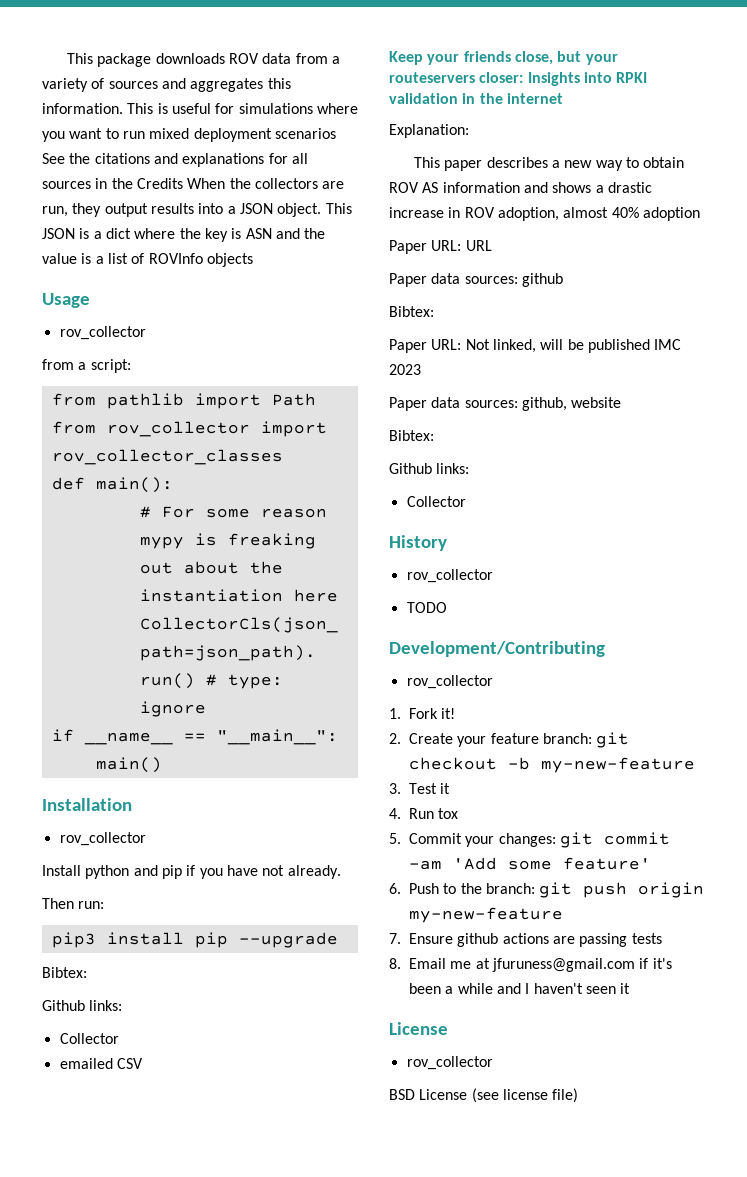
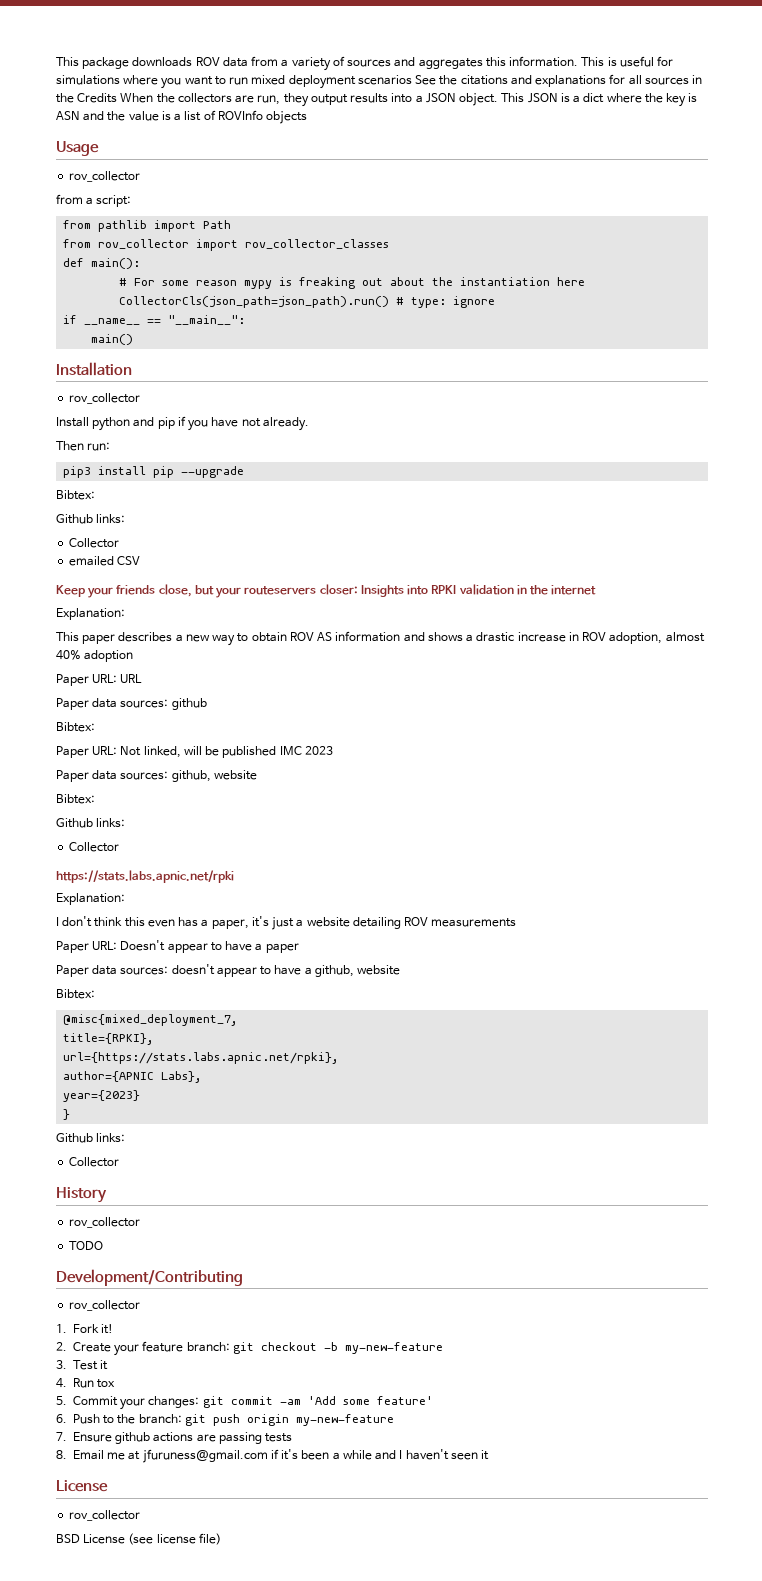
+ https://stats.labs.apnic.net/rpki
+ Explanation:
+ I don't think this even has a paper, it's just a website detailing ROV measurements
+ Paper URL: Doesn't appear to have a paper
+ Paper data sources: doesn't appear to have a github, website
+ Bibtex:
+ @misc{mixed_deployment_7,
+ title={RPKI},
+ url={https://stats.labs.apnic.net/rpki},
+ author={APNIC Labs},
+ year={2023}
+ }
+ Github links:
+ Collector

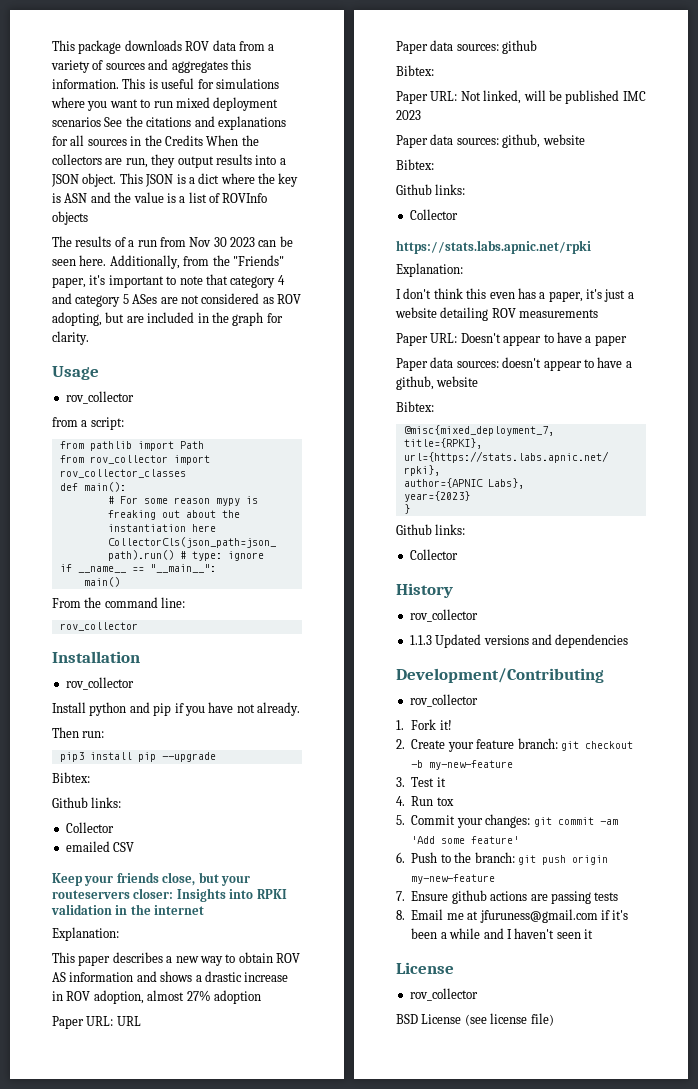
+ The results of a run from Nov 30 2023 can be seen here. Additionally, from the "Friends" paper, it's important to note that category 4 and category 5 ASes are not considered as ROV adopting, but are included in the graph for clarity.
+ From the command line:
+ rov_collector
- This paper describes a new way to obtain ROV AS information and shows a drastic increase in ROV adoption, almost 40% adoption
+ This paper describes a new way to obtain ROV AS information and shows a drastic increase in ROV adoption, almost 27% adoption
- TODO
+ 1.1.3 Updated versions and dependencies

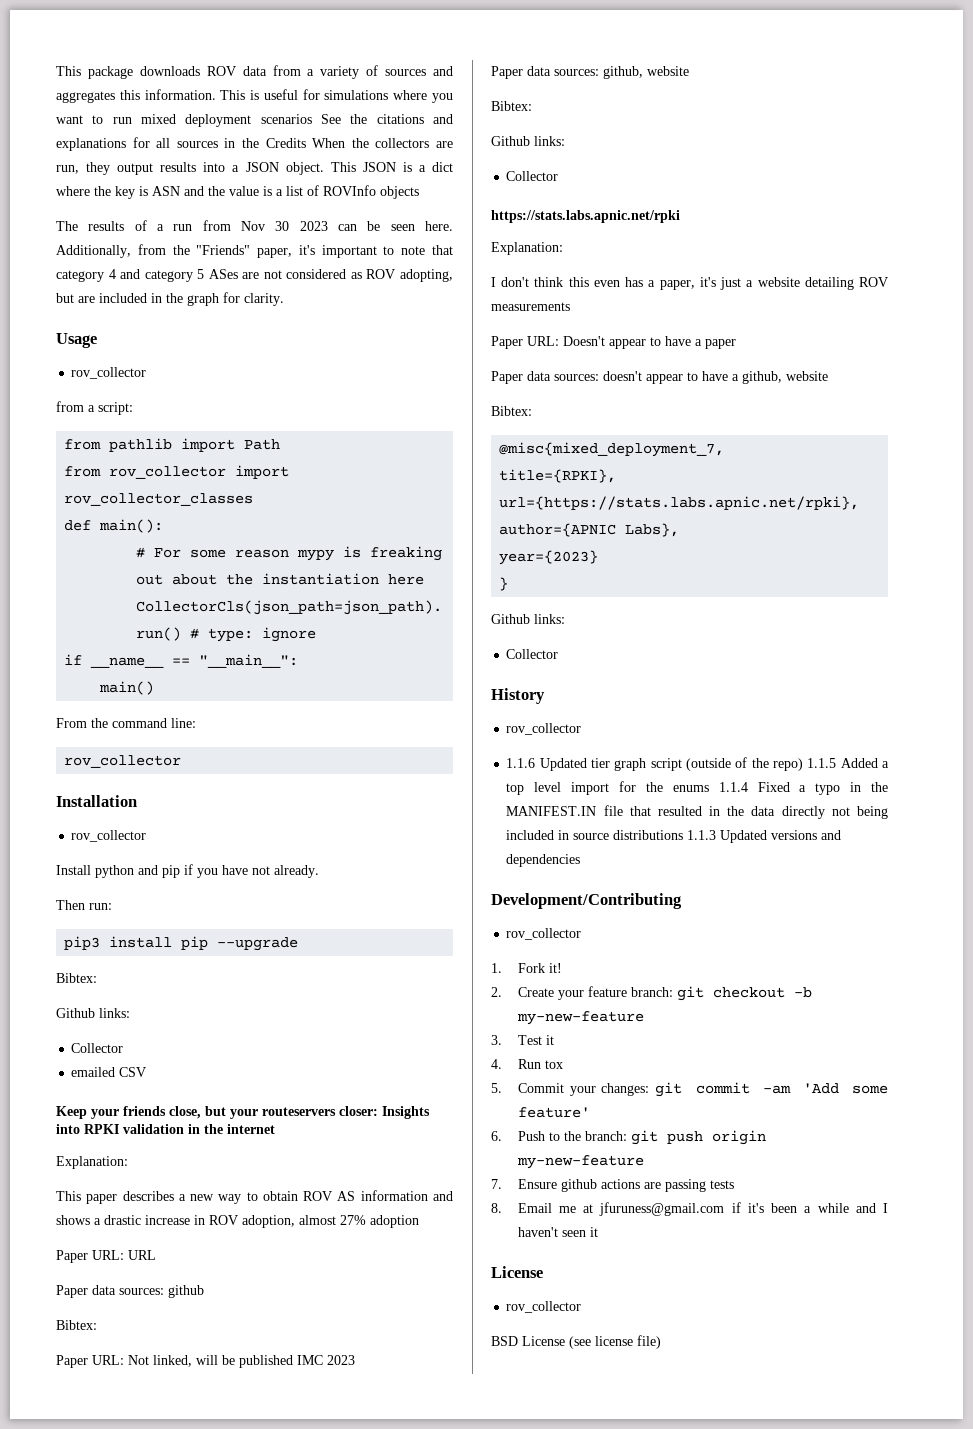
- 1.1.3 Updated versions and dependencies
+ 1.1.6 Updated tier graph script (outside of the repo) 1.1.5 Added a top level import for the enums 1.1.4 Fixed a typo in the MANIFEST.IN file that resulted in the data directly not being included in source distributions 1.1.3 Updated versions and dependencies

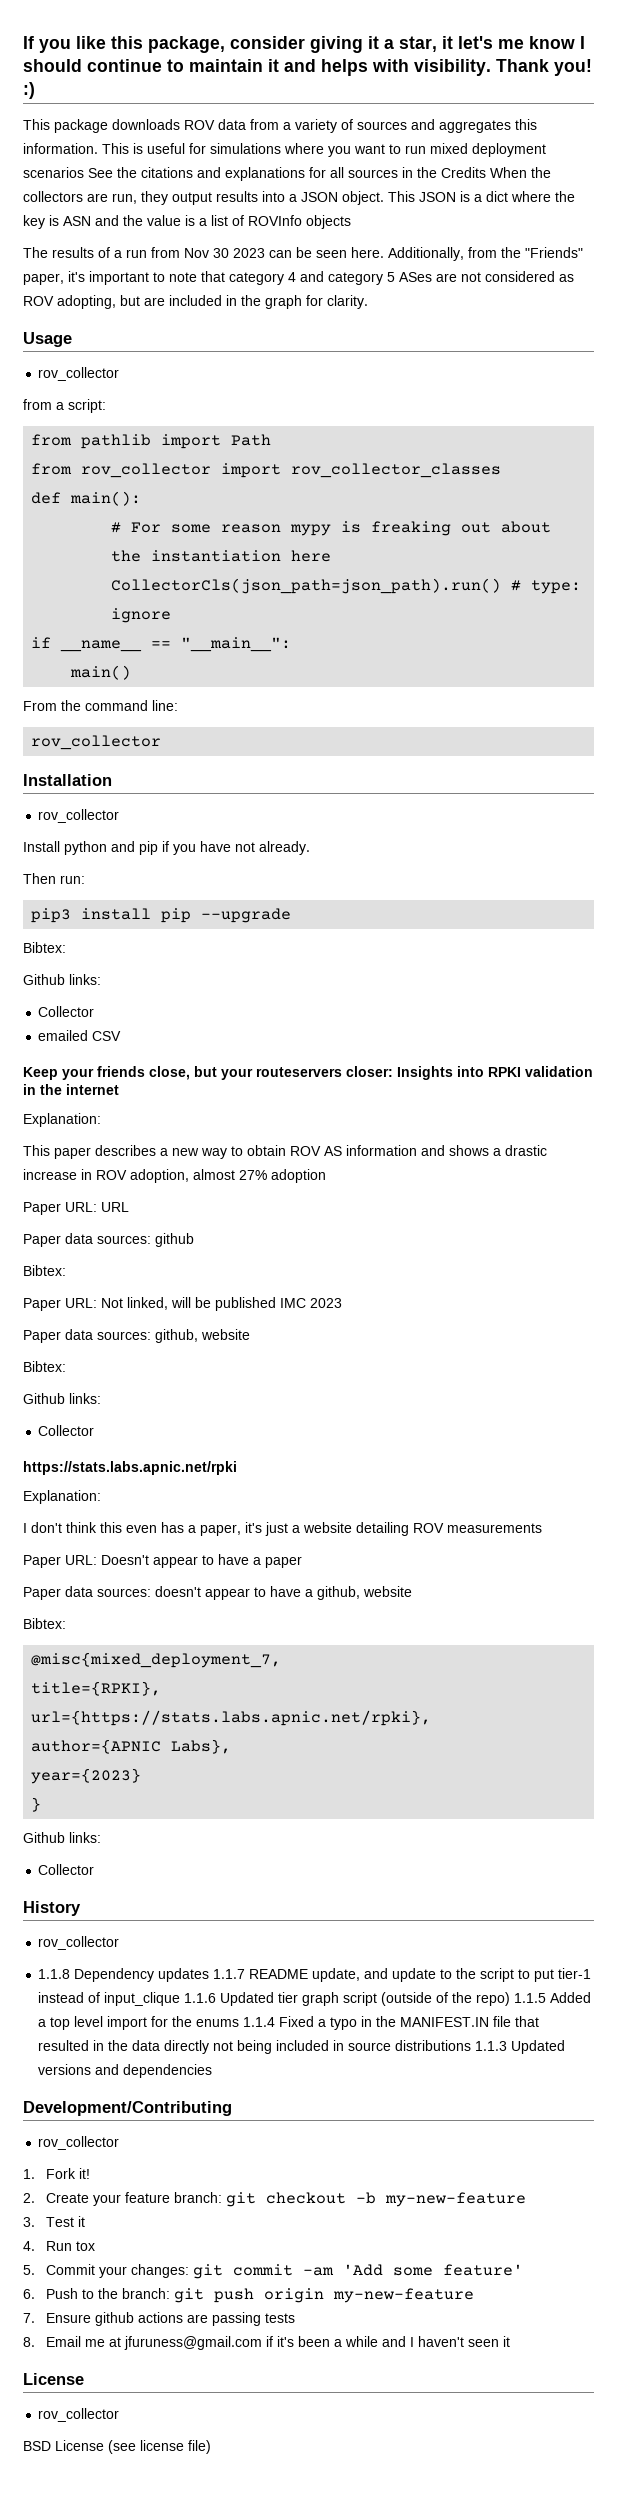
+ If you like this package, consider giving it a star, it let's me know I should continue to maintain it and helps with visibility. Thank you! :)
- 1.1.6 Updated tier graph script (outside of the repo) 1.1.5 Added a top level import for the enums 1.1.4 Fixed a typo in the MANIFEST.IN file that resulted in the data directly not being included in source distributions 1.1.3 Updated versions and dependencies
+ 1.1.8 Dependency updates 1.1.7 README update, and update to the script to put tier-1 instead of input_clique 1.1.6 Updated tier graph script (outside of the repo) 1.1.5 Added a top level import for the enums 1.1.4 Fixed a typo in the MANIFEST.IN file that resulted in the data directly not being included in source distributions 1.1.3 Updated versions and dependencies

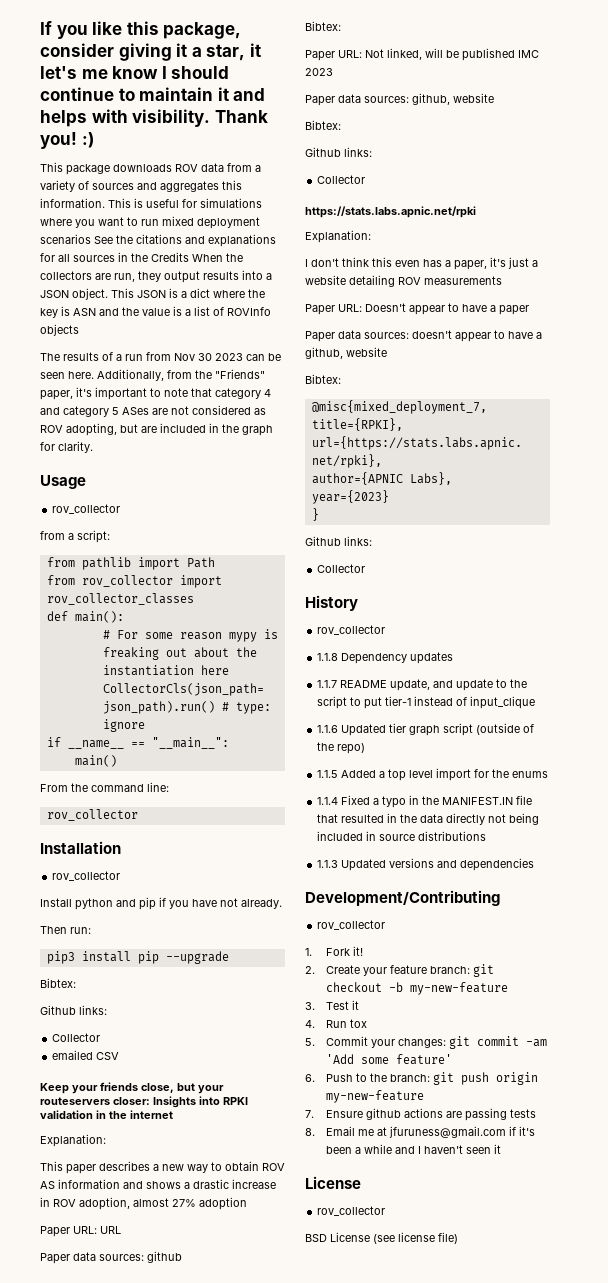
- 1.1.8 Dependency updates 1.1.7 README update, and update to the script to put tier-1 instead of input_clique 1.1.6 Updated tier graph script (outside of the repo) 1.1.5 Added a top level import for the enums 1.1.4 Fixed a typo in the MANIFEST.IN file that resulted in the data directly not being included in source distributions 1.1.3 Updated versions and dependencies
+ 1.1.8 Dependency updates
+ 1.1.7 README update, and update to the script to put tier-1 instead of input_clique
+ 1.1.6 Updated tier graph script (outside of the repo)
+ 1.1.5 Added a top level import for the enums
+ 1.1.4 Fixed a typo in the MANIFEST.IN file that resulted in the data directly not being included in source distributions
+ 1.1.3 Updated versions and dependencies

